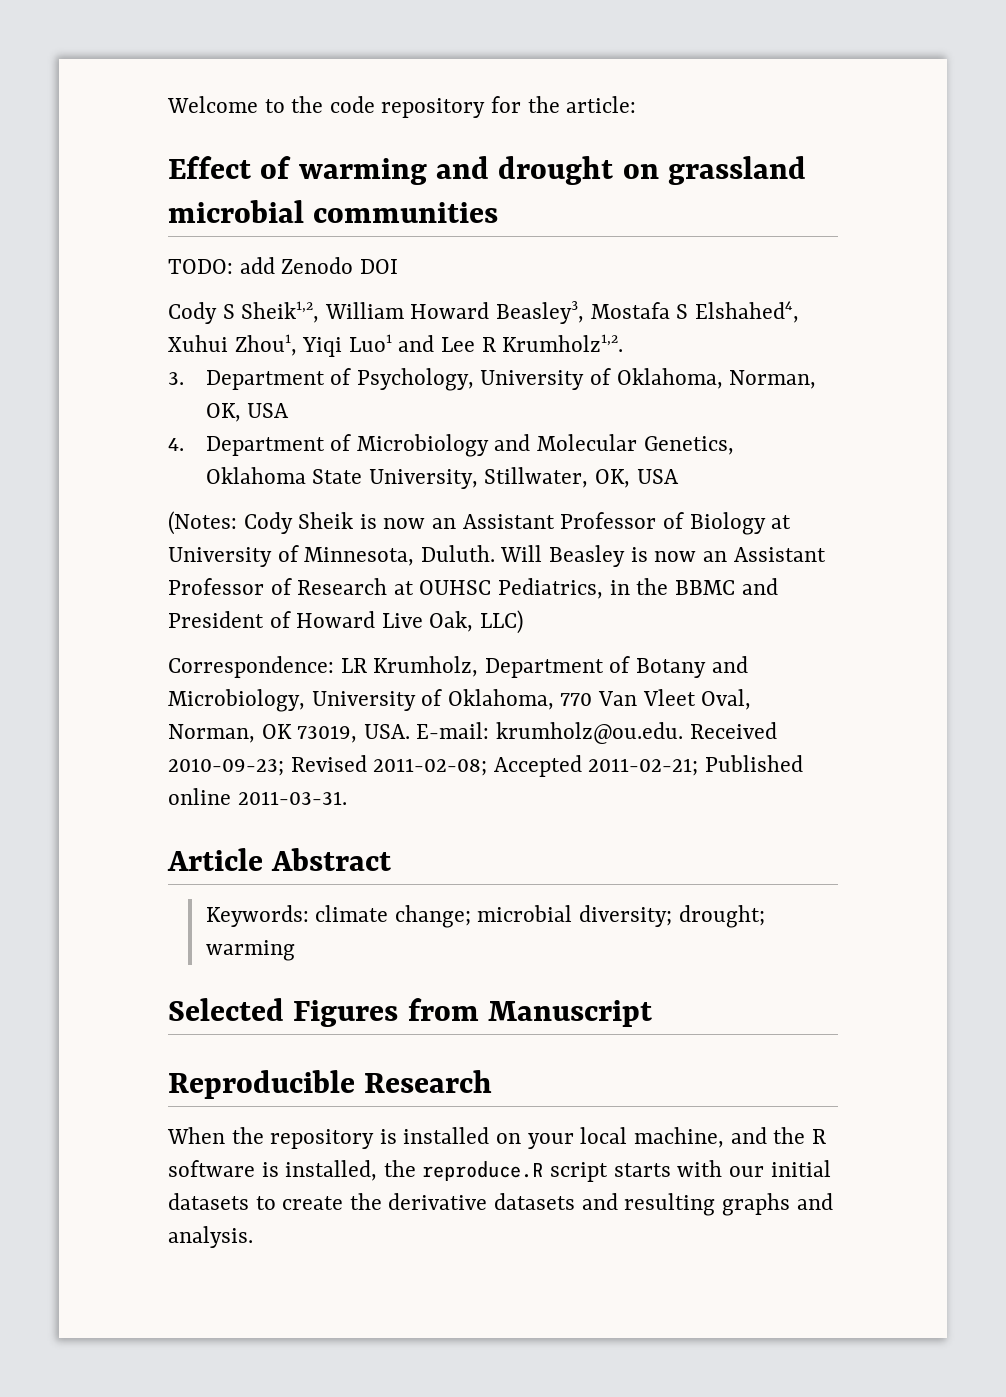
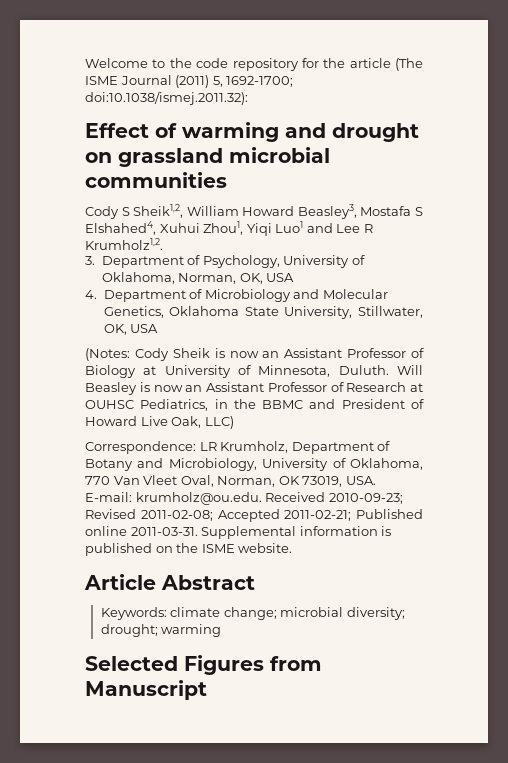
- Welcome to the code repository for the article:
+ Welcome to the code repository for the article (The ISME Journal (2011) 5, 1692-1700; doi:10.1038/ismej.2011.32):
- TODO: add Zenodo DOI
+ Supplemental information is published on the ISME website.
- Reproducible Research
- When the repository is installed on your local machine, and the R software is installed, the reproduce.R script starts with our initial datasets to create the derivative datasets and resulting graphs and analysis.

